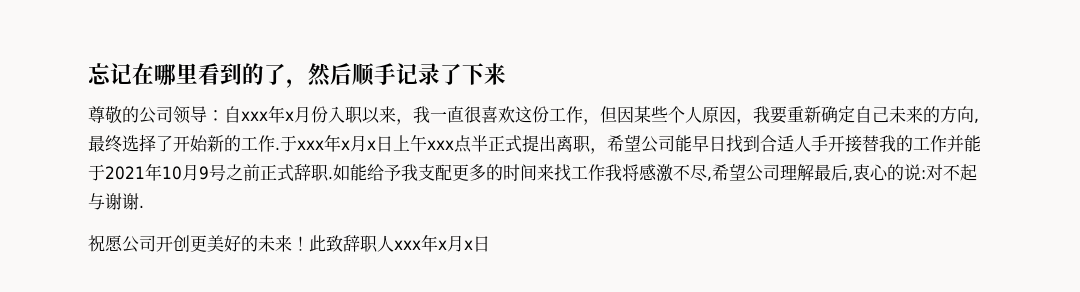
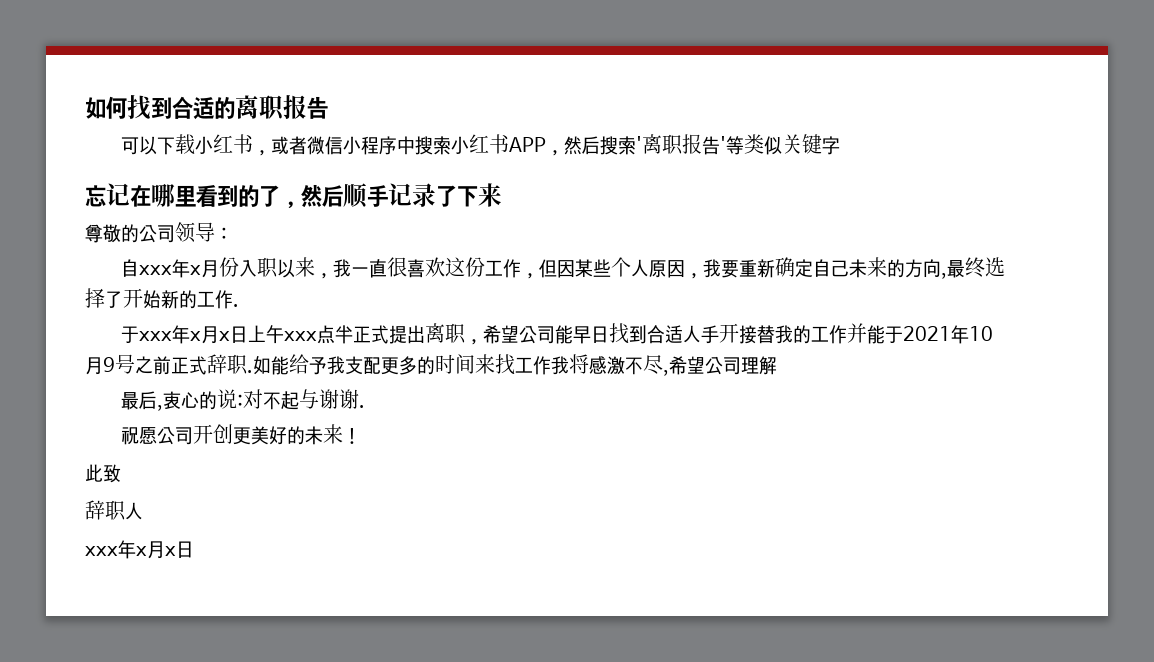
+ 如何找到合适的离职报告
+ 可以下载小红书，或者微信小程序中搜索小红书APP，然后搜索'离职报告'等类似关键字
- 尊敬的公司领导：自xxx年x月份入职以来，我一直很喜欢这份工作，但因某些个人原因，我要重新确定自己未来的方向,最终选择了开始新的工作.于xxx年x月x日上午xxx点半正式提出离职，希望公司能早日找到合适人手开接替我的工作并能于2021年10月9号之前正式辞职.
+ 尊敬的公司领导：
+ 自xxx年x月份入职以来，我一直很喜欢这份工作，但因某些个人原因，我要重新确定自己未来的方向,最终选择了开始新的工作.
+ 于xxx年x月x日上午xxx点半正式提出离职，希望公司能早日找到合适人手开接替我的工作并能于2021年10月9号之前正式辞职.
- 如能给予我支配更多的时间来找工作我将感激不尽,希望公司理解最后,衷心的说:对不起与谢谢.
+ 如能给予我支配更多的时间来找工作我将感激不尽,希望公司理解
+ 最后,衷心的说:对不起与谢谢.
- 祝愿公司开创更美好的未来！此致辞职人xxx年x月x日
+ 祝愿公司开创更美好的未来！
+ 此致
+ 辞职人
+ xxx年x月x日

